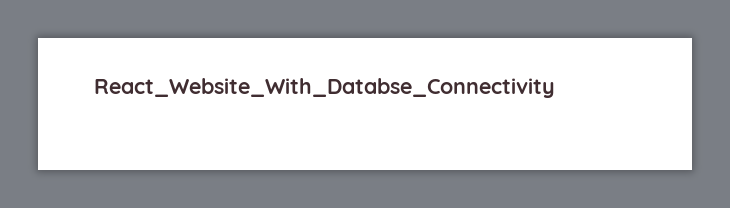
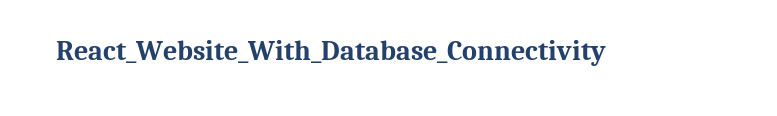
- React_Website_With_Databse_Connectivity
+ React_Website_With_Database_Connectivity

